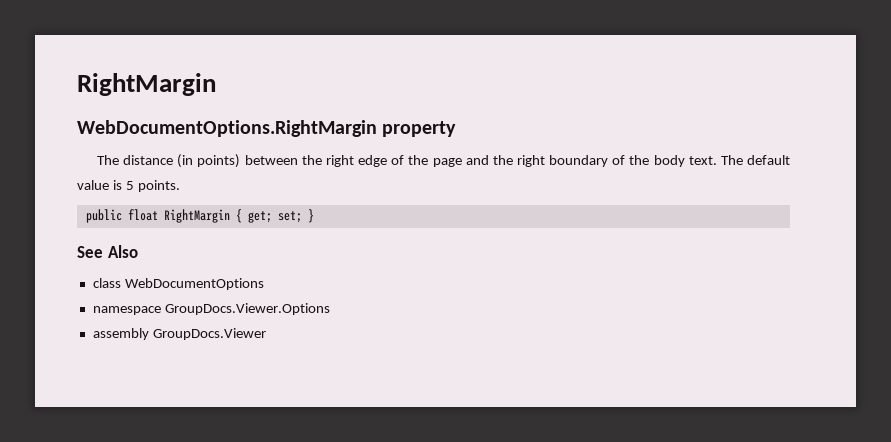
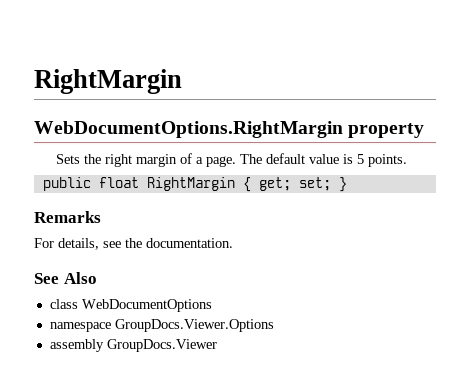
- The distance (in points) between the right edge of the page and the right boundary of the body text.
+ Sets the right margin of a page.
+ Remarks
+ For details, see the documentation.

